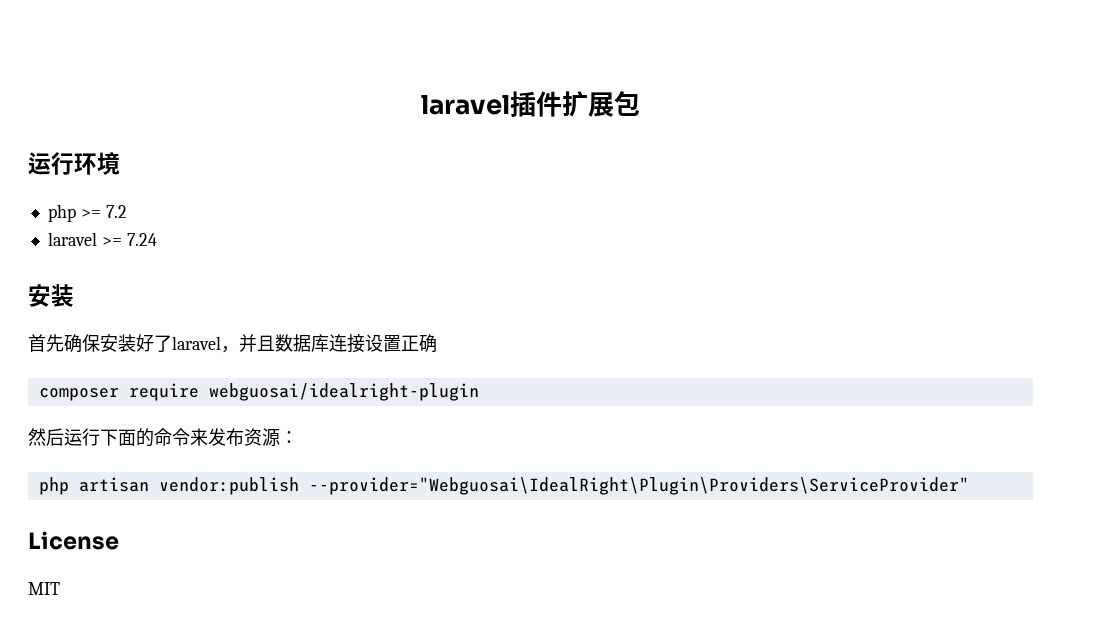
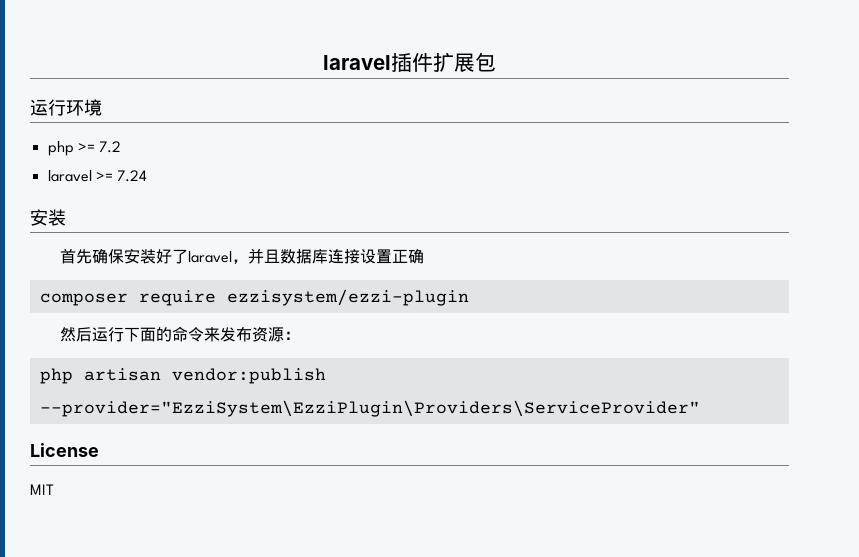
- composer require webguosai/idealright-plugin
+ composer require ezzisystem/ezzi-plugin
- php artisan vendor:publish --provider="Webguosai\IdealRight\Plugin\Providers\ServiceProvider"
+ php artisan vendor:publish --provider="EzziSystem\EzziPlugin\Providers\ServiceProvider"

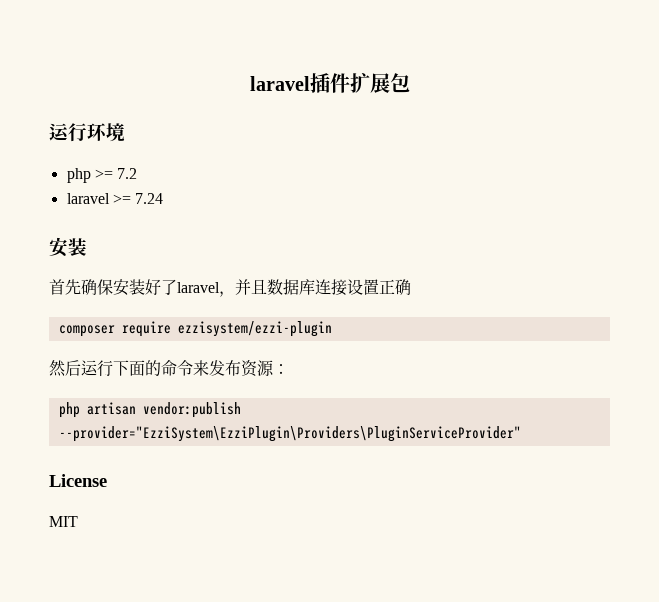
- php artisan vendor:publish --provider="EzziSystem\EzziPlugin\Providers\ServiceProvider"
+ php artisan vendor:publish --provider="EzziSystem\EzziPlugin\Providers\PluginServiceProvider"

